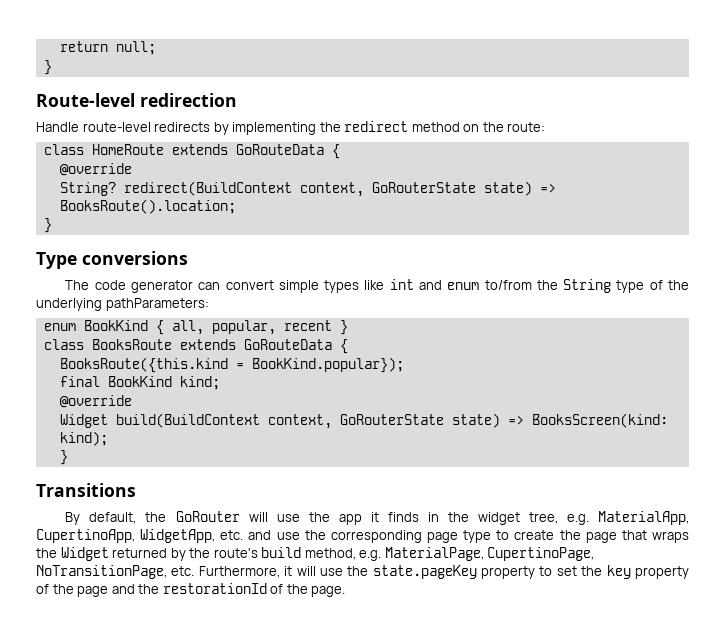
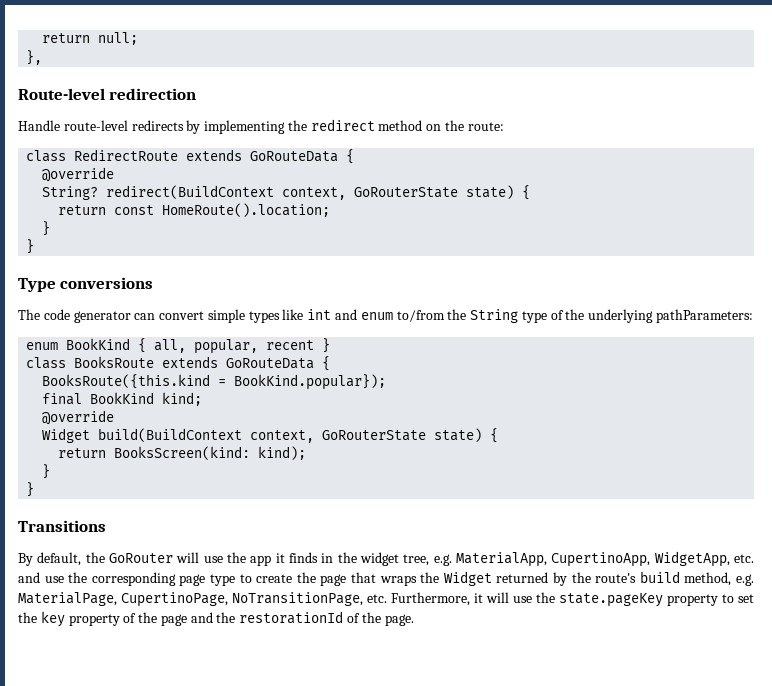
  return null;
- }
+ },
- class HomeRoute extends GoRouteData {
+ class RedirectRoute extends GoRouteData {
- String? redirect(BuildContext context, GoRouterState state) => BooksRoute().location;
+ String? redirect(BuildContext context, GoRouterState state) {
+ return const HomeRoute().location;
+ }
- Widget build(BuildContext context, GoRouterState state) => BooksScreen(kind: kind);
+ Widget build(BuildContext context, GoRouterState state) {
+ return BooksScreen(kind: kind);
+ }

